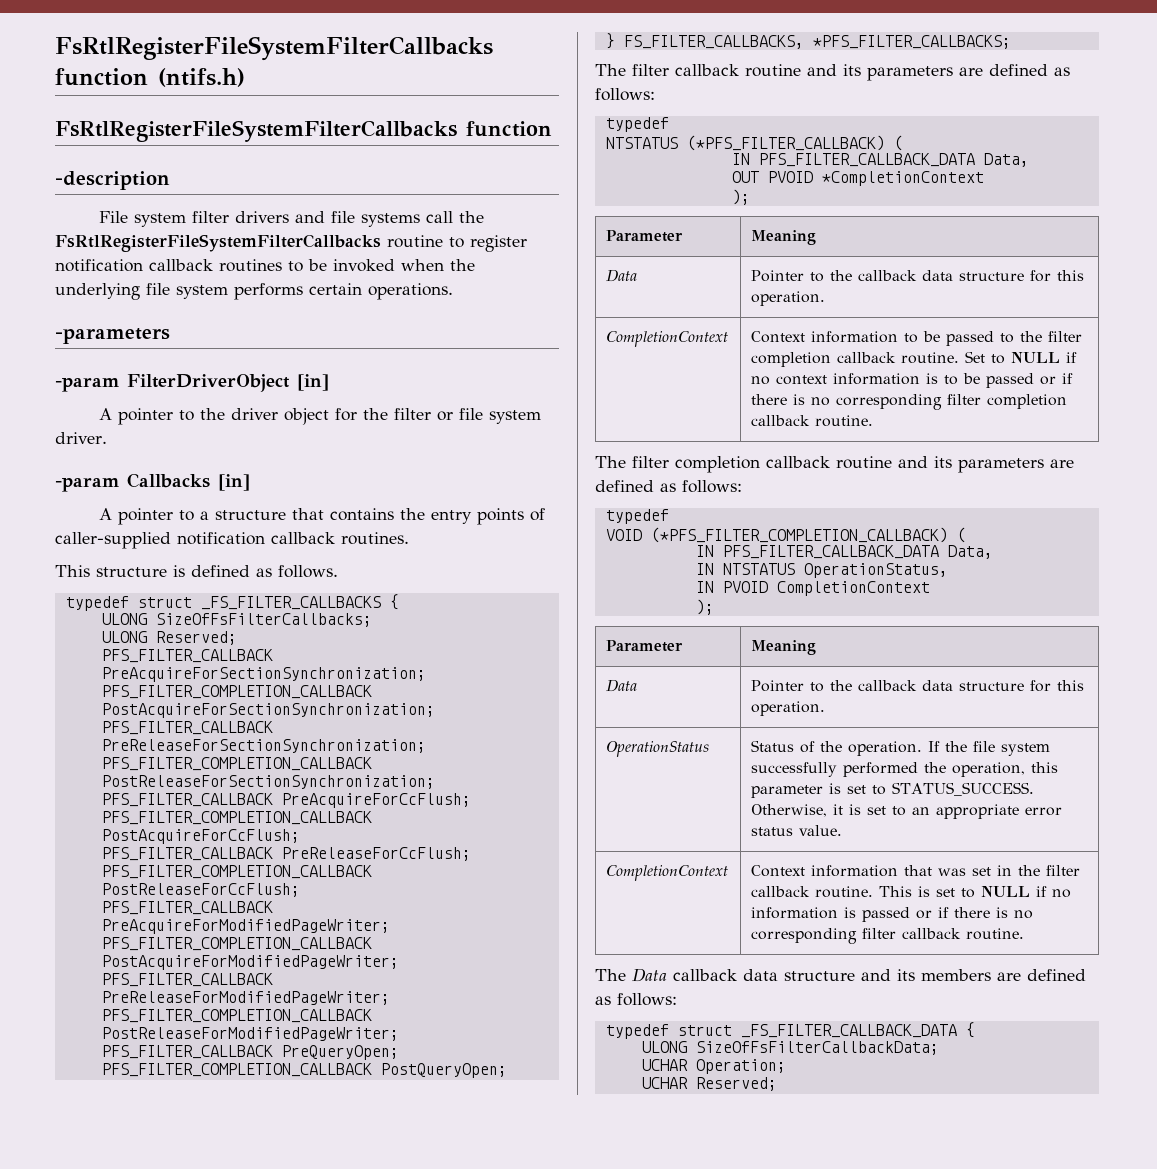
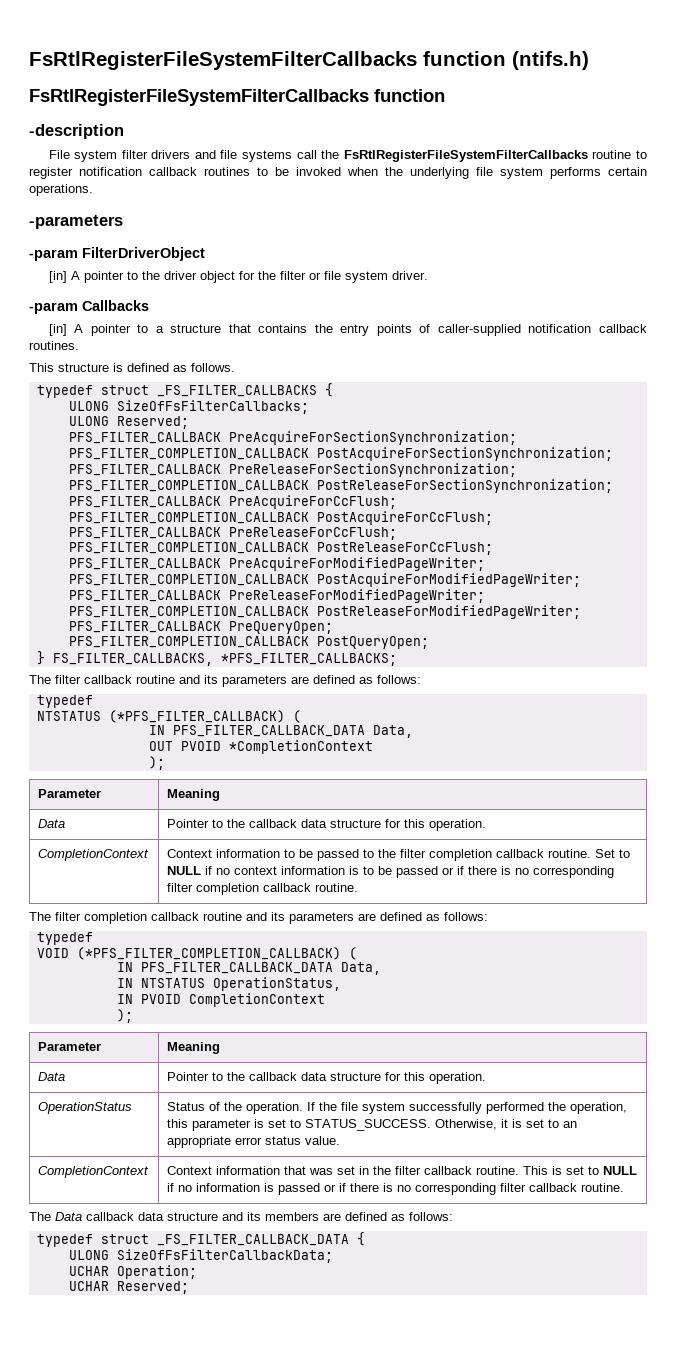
- -param FilterDriverObject [in]
- A pointer to the driver object for the filter or file system driver.
+ -param FilterDriverObject
+ [in] A pointer to the driver object for the filter or file system driver.
- -param Callbacks [in]
- A pointer to a structure that contains the entry points of caller-supplied notification callback routines.
+ -param Callbacks
+ [in] A pointer to a structure that contains the entry points of caller-supplied notification callback routines.

